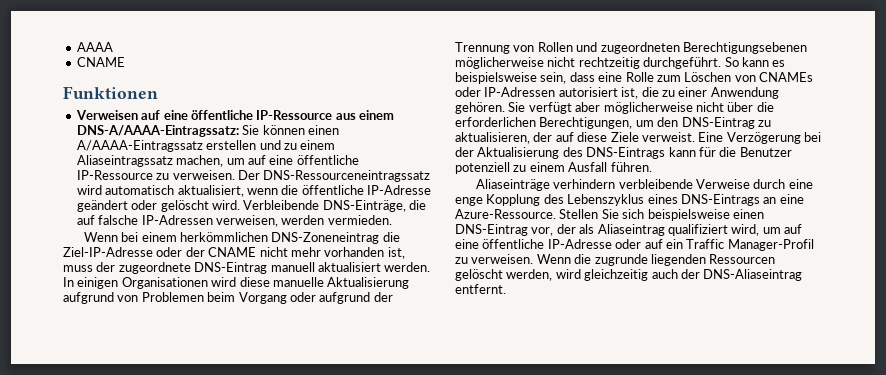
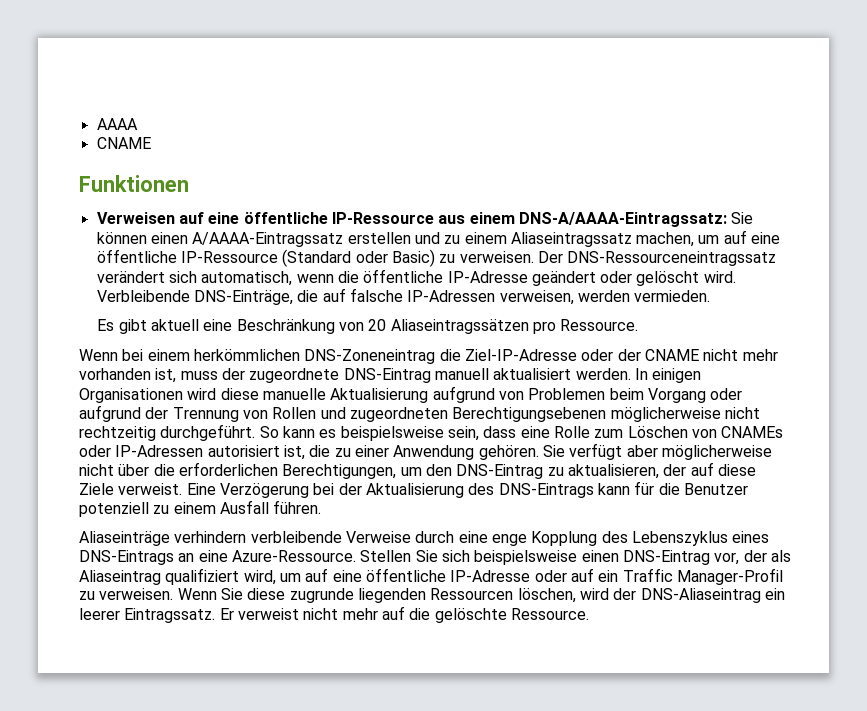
- Verweisen auf eine öffentliche IP-Ressource aus einem DNS-A/AAAA-Eintragssatz: Sie können einen A/AAAA-Eintragssatz erstellen und zu einem Aliaseintragssatz machen, um auf eine öffentliche IP-Ressource zu verweisen.
+ Verweisen auf eine öffentliche IP-Ressource aus einem DNS-A/AAAA-Eintragssatz: Sie können einen A/AAAA-Eintragssatz erstellen und zu einem Aliaseintragssatz machen, um auf eine öffentliche IP-Ressource (Standard oder Basic) zu verweisen.
- Der DNS-Ressourceneintragssatz wird automatisch aktualisiert, wenn die öffentliche IP-Adresse geändert oder gelöscht wird.
+ Der DNS-Ressourceneintragssatz verändert sich automatisch, wenn die öffentliche IP-Adresse geändert oder gelöscht wird.
+ Es gibt aktuell eine Beschränkung von 20 Aliaseintragssätzen pro Ressource.
- Wenn die zugrunde liegenden Ressourcen gelöscht werden, wird gleichzeitig auch der DNS-Aliaseintrag entfernt.
+ Wenn Sie diese zugrunde liegenden Ressourcen löschen, wird der DNS-Aliaseintrag ein leerer Eintragssatz. Er verweist nicht mehr auf die gelöschte Ressource.

